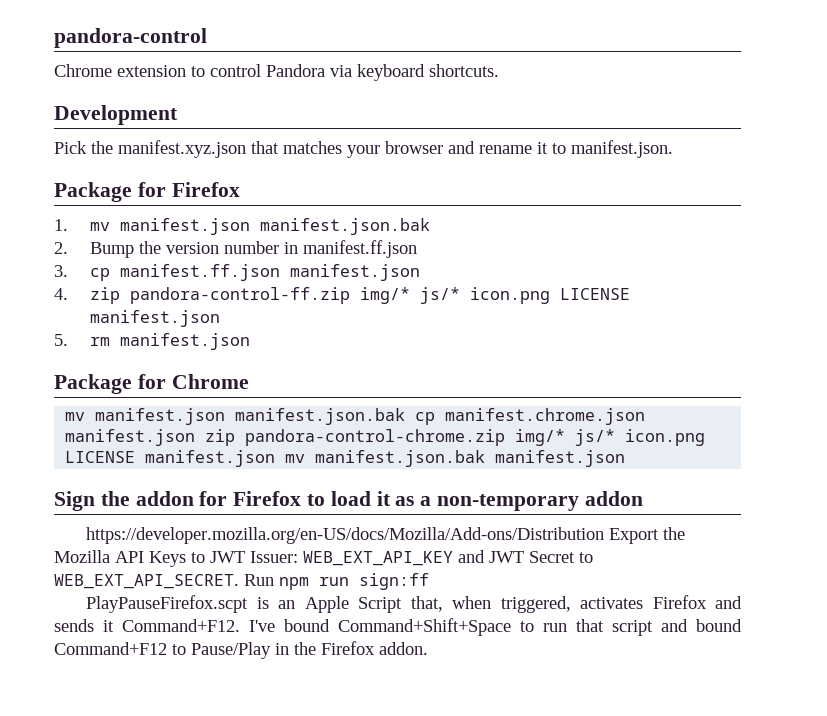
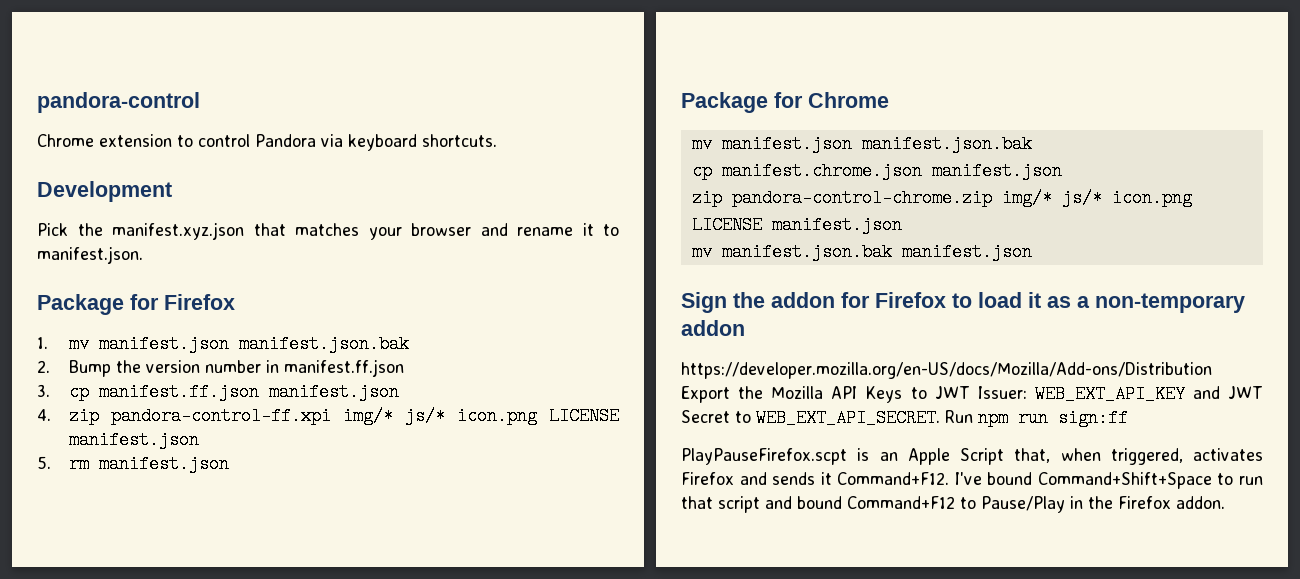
- 4. zip pandora-control-ff.zip img/* js/* icon.png LICENSE manifest.json
+ 4. zip pandora-control-ff.xpi img/* js/* icon.png LICENSE manifest.json
  Package for Chrome
- mv manifest.json manifest.json.bak cp manifest.chrome.json manifest.json zip pandora-control-chrome.zip img/* js/* icon.png LICENSE manifest.json mv manifest.json.bak manifest.json
+ mv manifest.json manifest.json.bak
+ cp manifest.chrome.json manifest.json
+ zip pandora-control-chrome.zip img/* js/* icon.png LICENSE manifest.json
+ mv manifest.json.bak manifest.json

